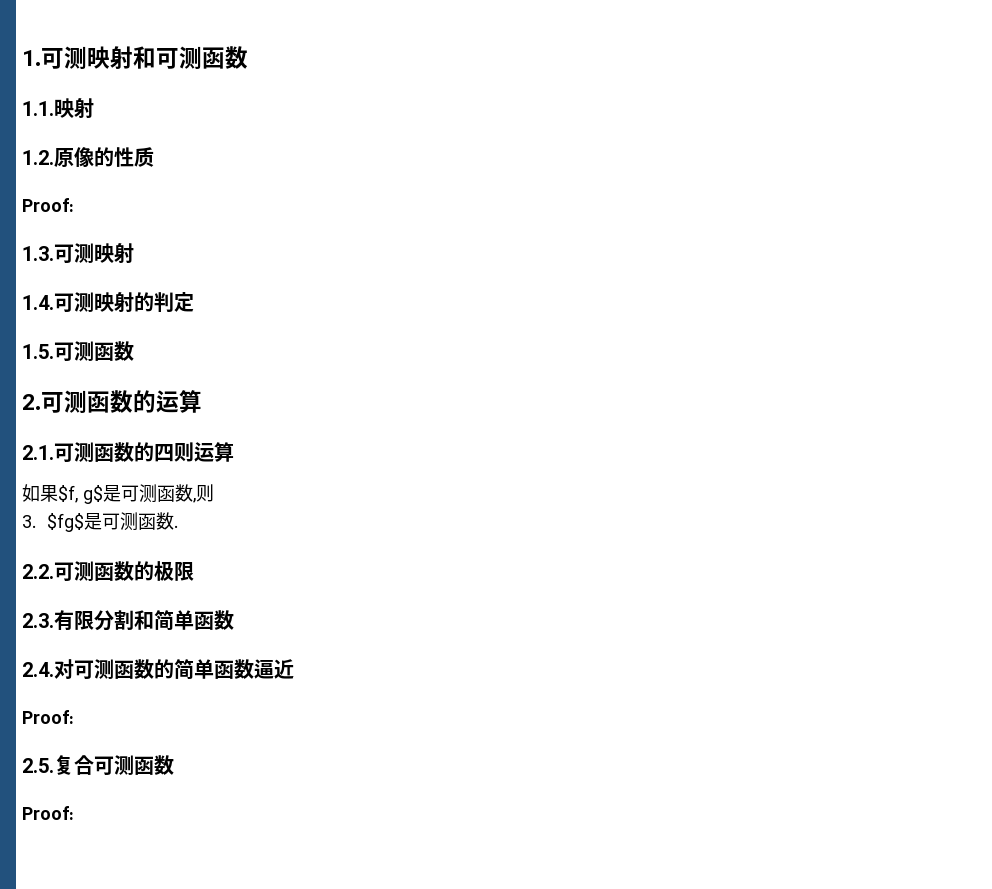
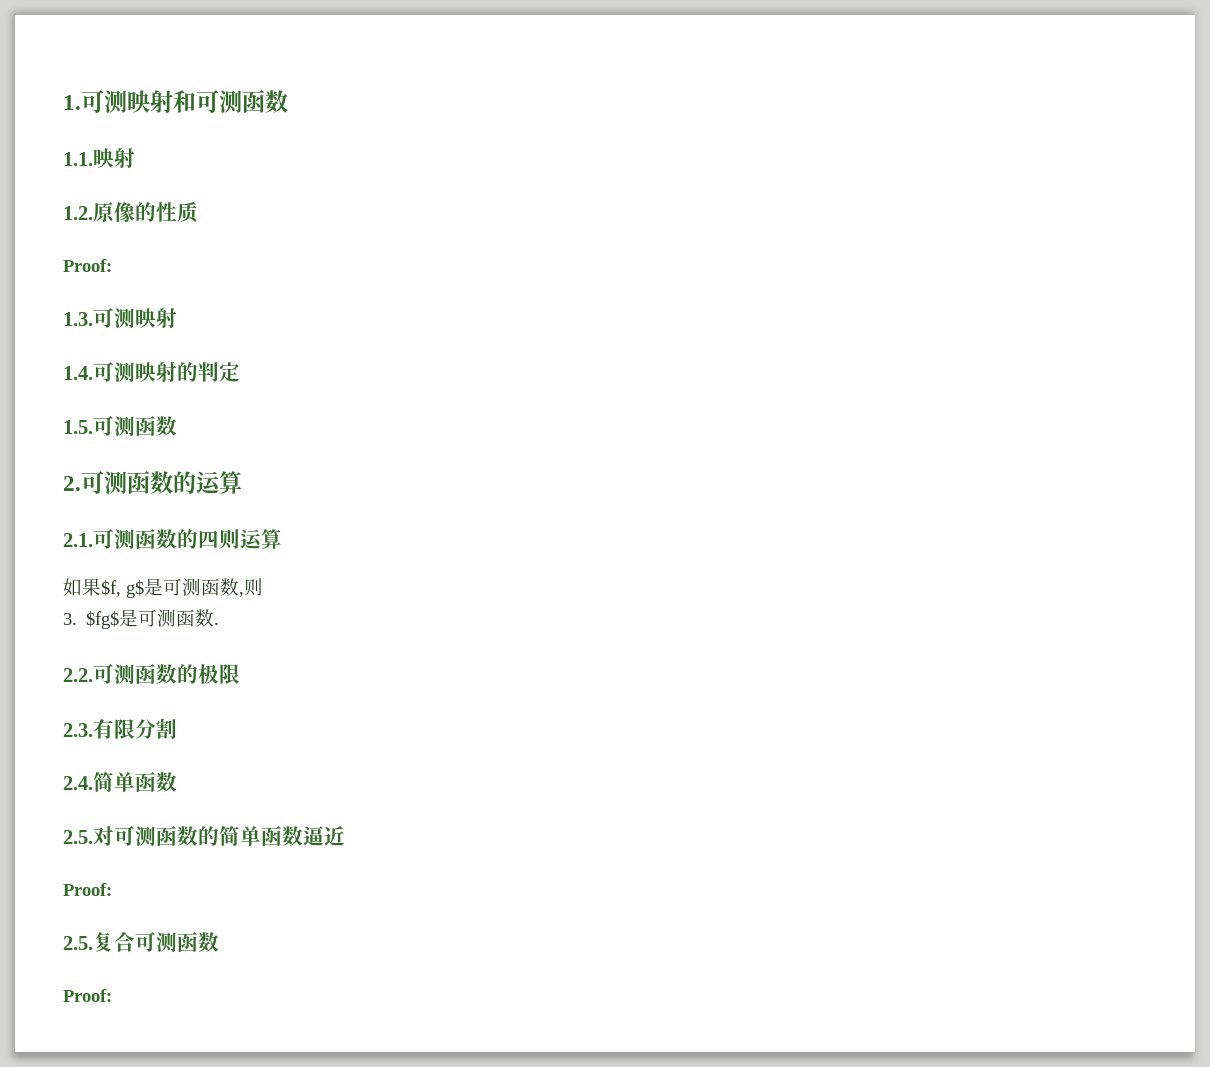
- 2.3.有限分割和简单函数
+ 2.3.有限分割
+ 2.4.简单函数
- 2.4.对可测函数的简单函数逼近
+ 2.5.对可测函数的简单函数逼近

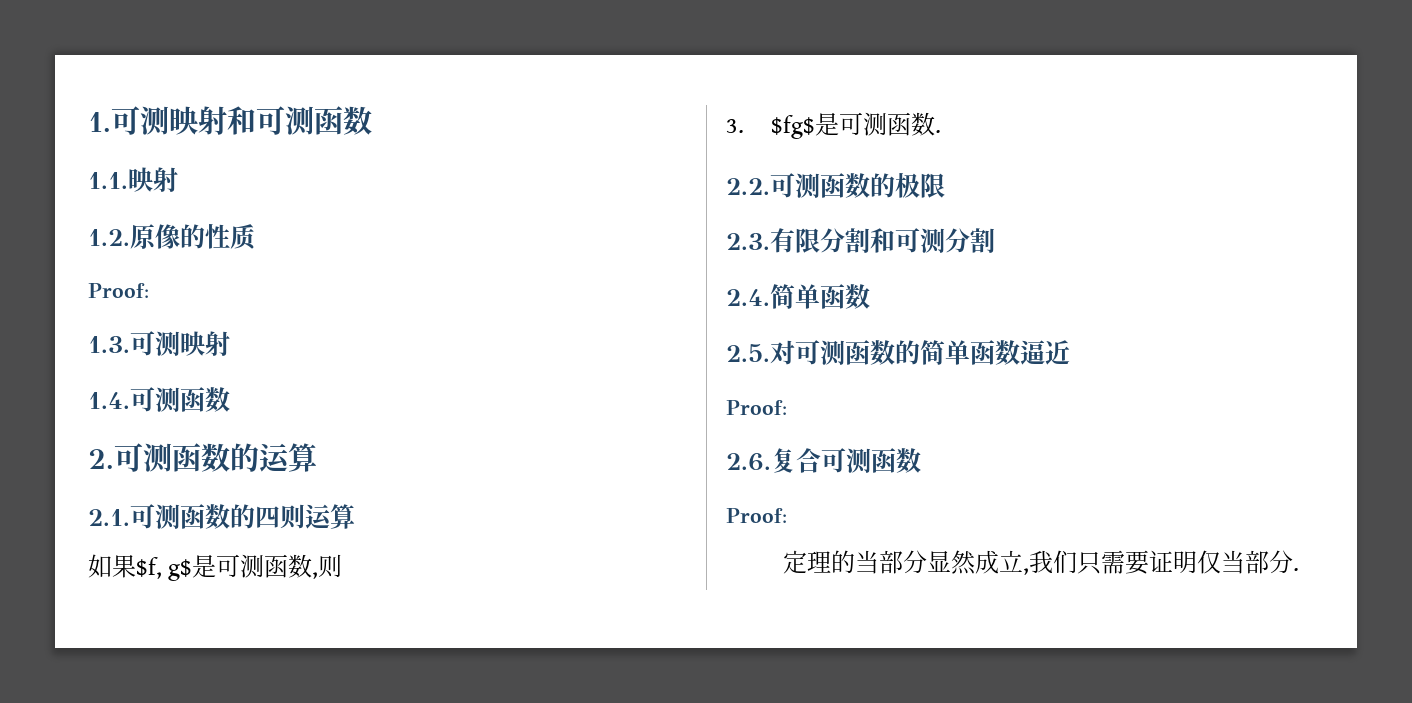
- 1.4.可测映射的判定
- 1.5.可测函数
+ 1.4.可测函数
- 2.3.有限分割
+ 2.3.有限分割和可测分割
- 2.5.复合可测函数
+ 2.6.复合可测函数
+ 定理的当部分显然成立,我们只需要证明仅当部分.

